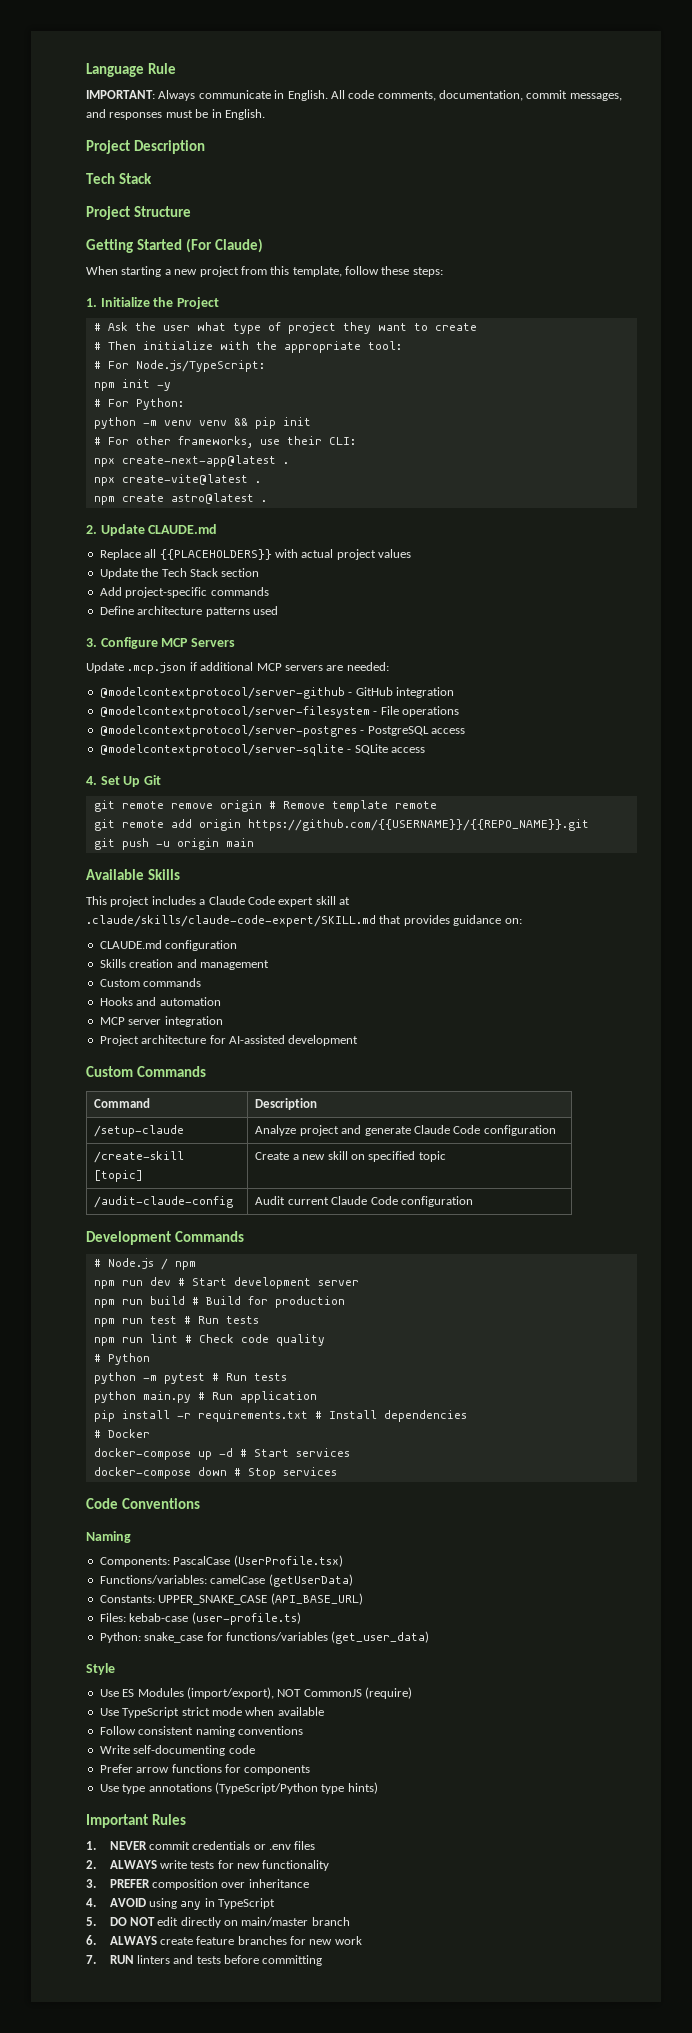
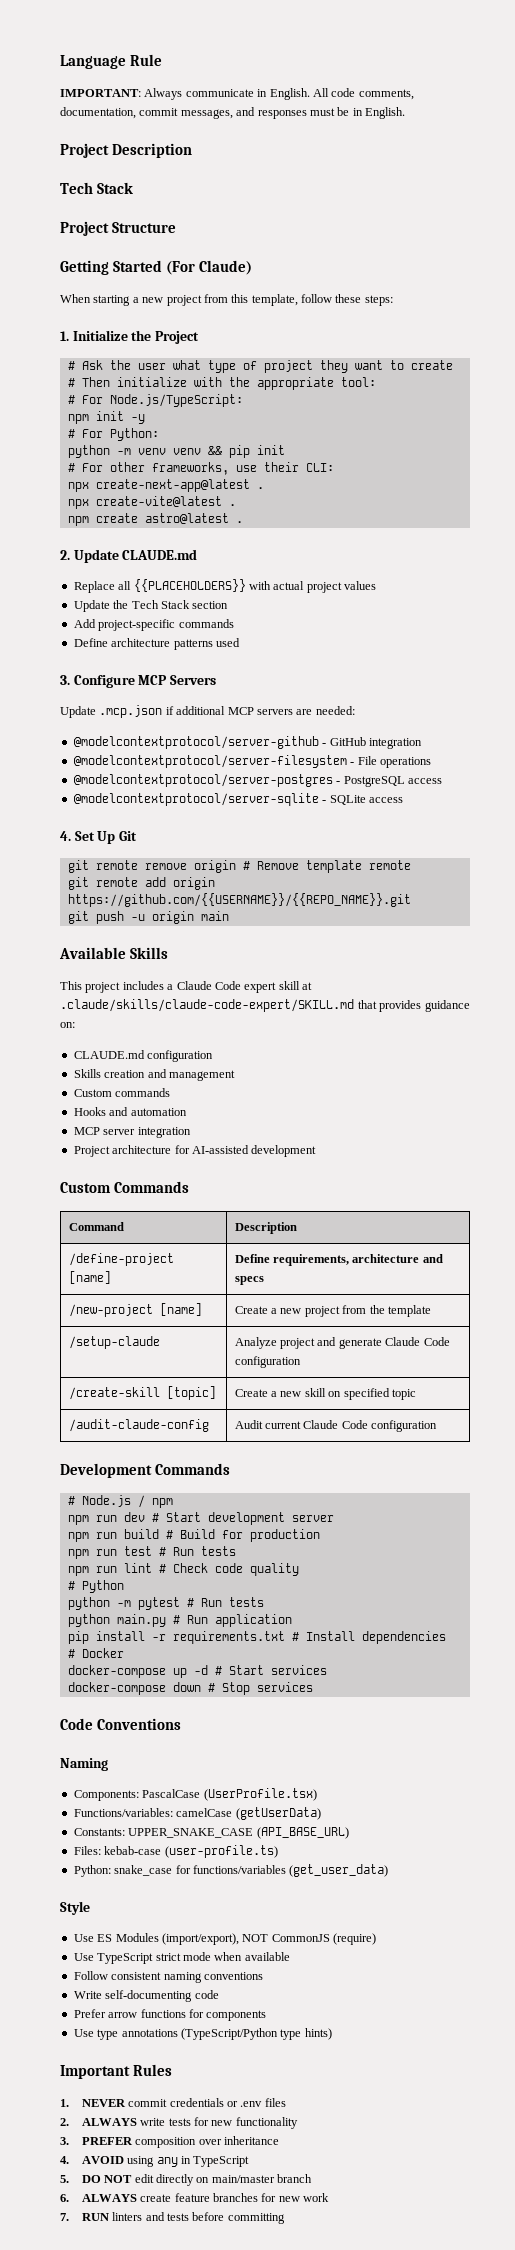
+ /define-project [name] | Define requirements, architecture and specs
+ /new-project [name] | Create a new project from the template

